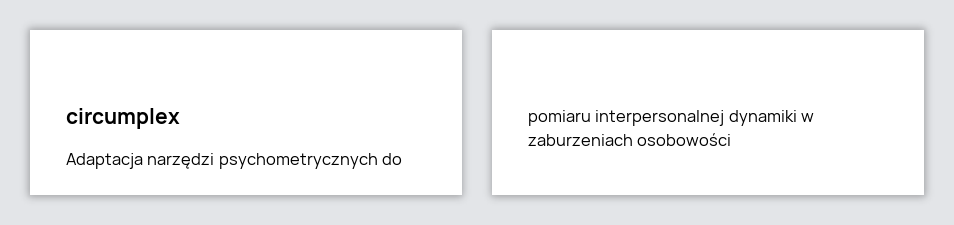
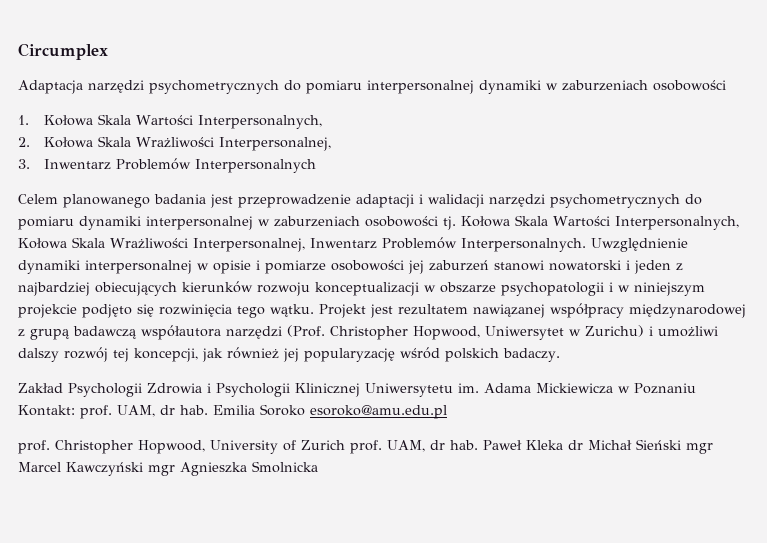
- circumplex
+ Circumplex
+ 1. Kołowa Skala Wartości Interpersonalnych,
+ 2. Kołowa Skala Wrażliwości Interpersonalnej,
+ 3. Inwentarz Problemów Interpersonalnych
+ Celem planowanego badania jest przeprowadzenie adaptacji i walidacji narzędzi psychometrycznych do pomiaru dynamiki interpersonalnej w zaburzeniach osobowości tj. Kołowa Skala Wartości Interpersonalnych, Kołowa Skala Wrażliwości Interpersonalnej, Inwentarz Problemów Interpersonalnych. Uwzględnienie dynamiki interpersonalnej w opisie i pomiarze osobowości jej zaburzeń stanowi nowatorski i jeden z najbardziej obiecujących kierunków rozwoju konceptualizacji w obszarze psychopatologii i w niniejszym projekcie podjęto się rozwinięcia tego wątku. Projekt jest rezultatem nawiązanej współpracy międzynarodowej z grupą badawczą współautora narzędzi (Prof. Christopher Hopwood, Uniwersytet w Zurichu) i umożliwi dalszy rozwój tej koncepcji, jak również jej popularyzację wśród polskich badaczy.
+ Zakład Psychologii Zdrowia i Psychologii Klinicznej Uniwersytetu im. Adama Mickiewicza w Poznaniu Kontakt: prof. UAM, dr hab. Emilia Soroko esoroko@amu.edu.pl
+ prof. Christopher Hopwood, University of Zurich prof. UAM, dr hab. Paweł Kleka dr Michał Sieński mgr Marcel Kawczyński mgr Agnieszka Smolnicka

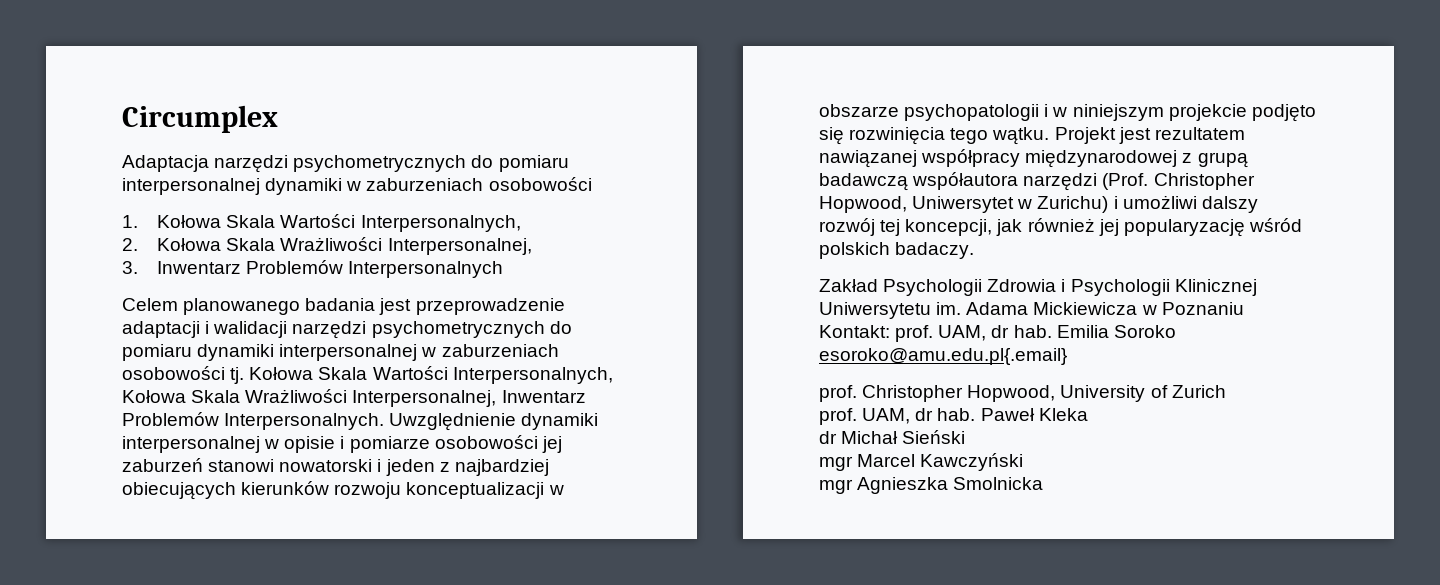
- Emilia Soroko esoroko@amu.edu.pl
+ Emilia Soroko esoroko@amu.edu.pl{.email}
- prof. Christopher Hopwood, University of Zurich prof. UAM, dr hab.
+ prof. Christopher Hopwood, University of Zurich
+ prof. UAM, dr hab.
- Paweł Kleka dr Michał Sieński mgr Marcel Kawczyński mgr Agnieszka Smolnicka
+ Paweł Kleka
+ dr Michał Sieński
+ mgr Marcel Kawczyński
+ mgr Agnieszka Smolnicka

